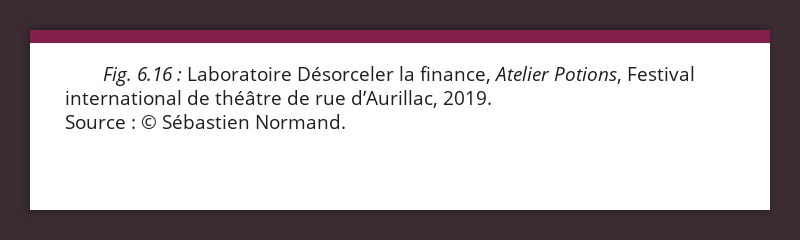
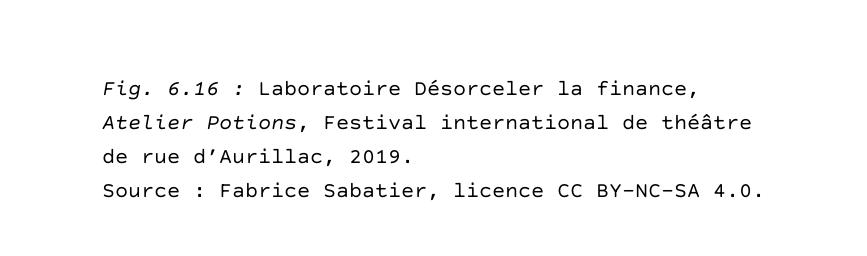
- Source : © Sébastien Normand.
+ Source : Fabrice Sabatier, licence CC BY-NC-SA 4.0.

